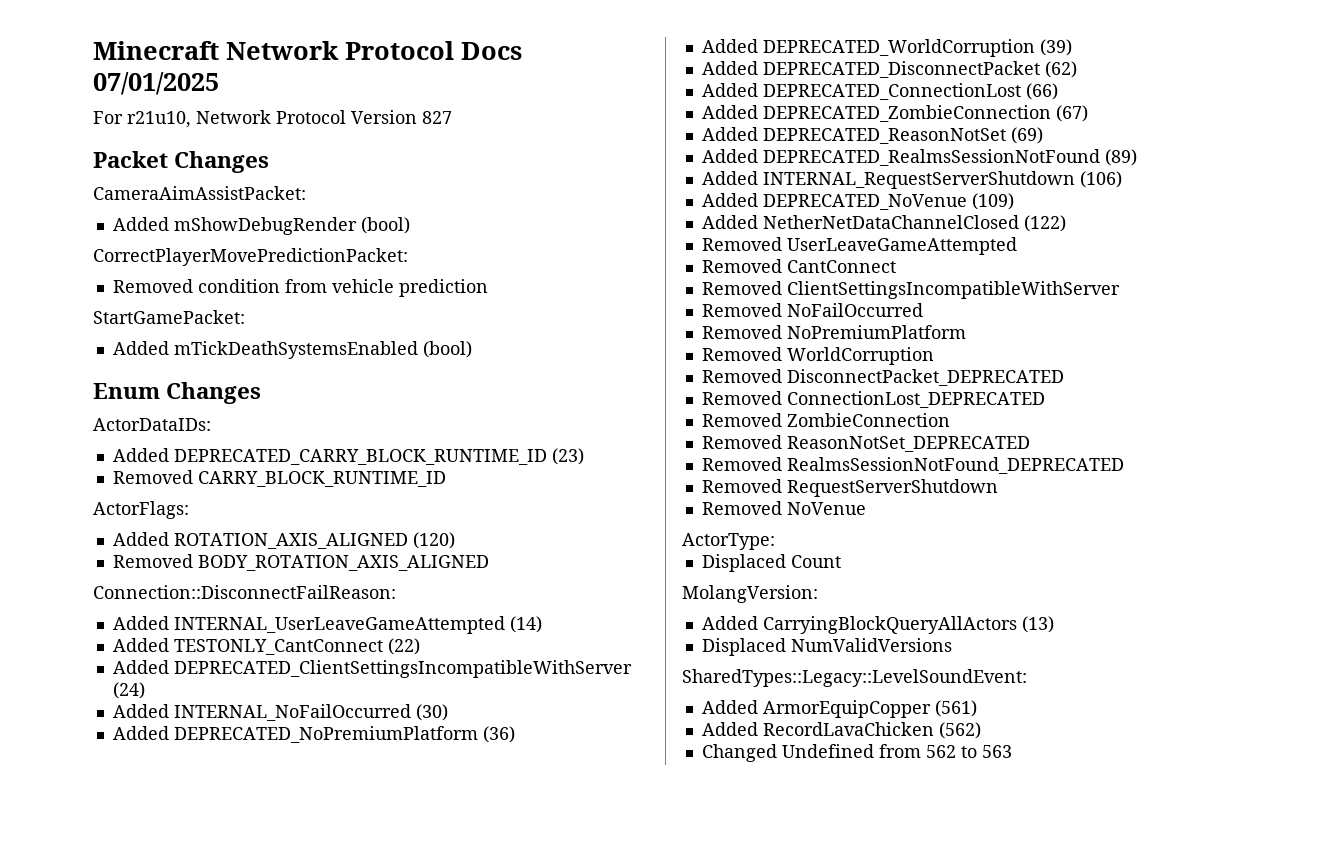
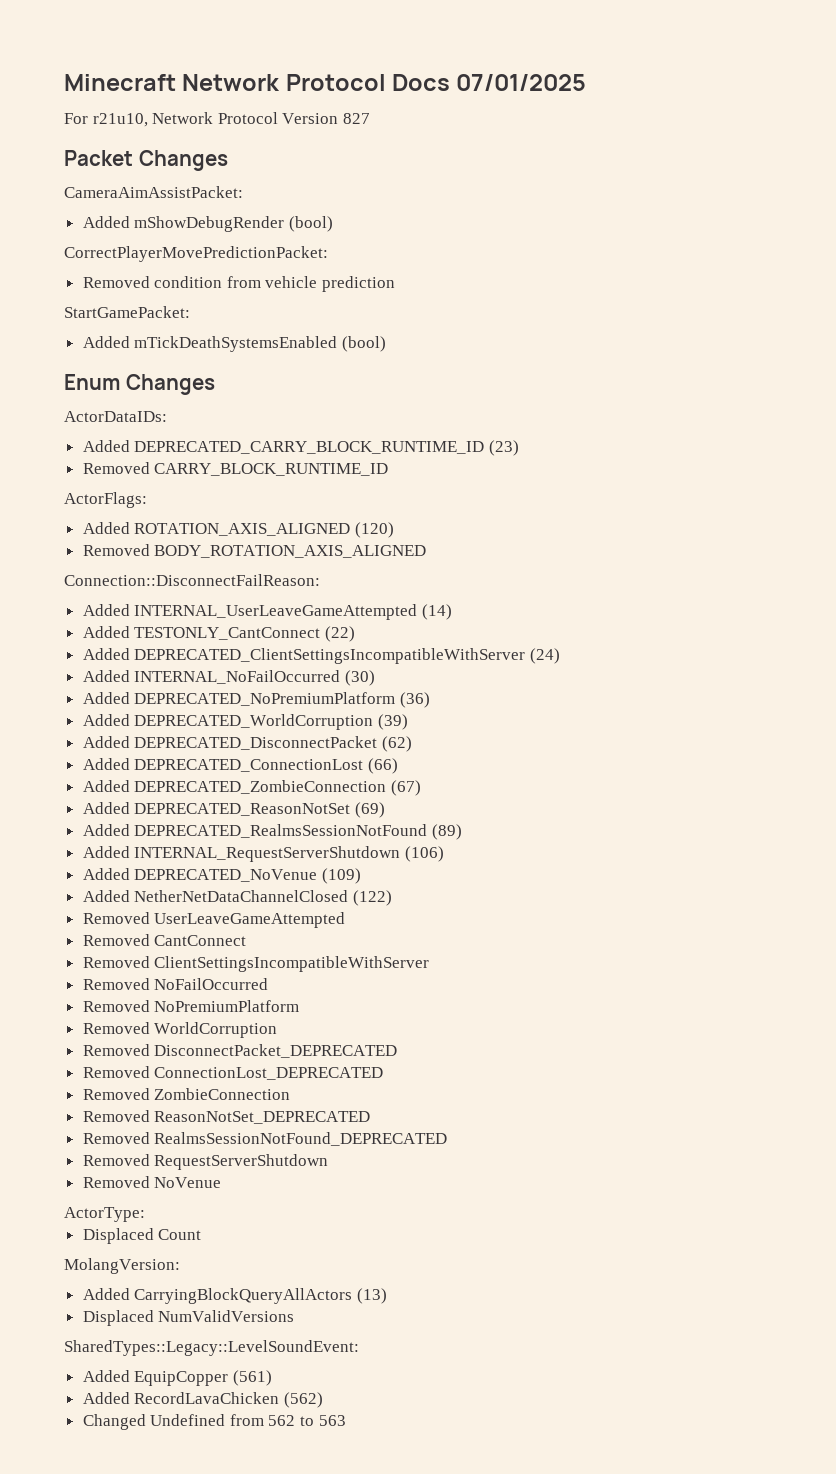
- Added ArmorEquipCopper (561)
+ Added EquipCopper (561)

